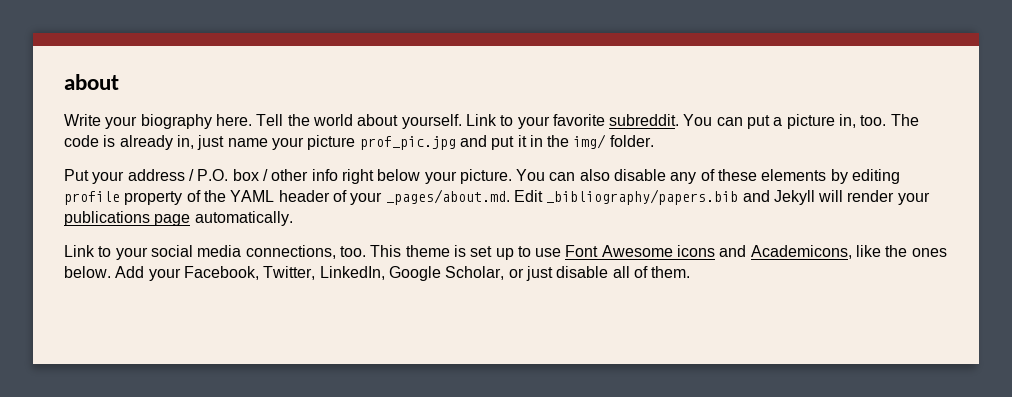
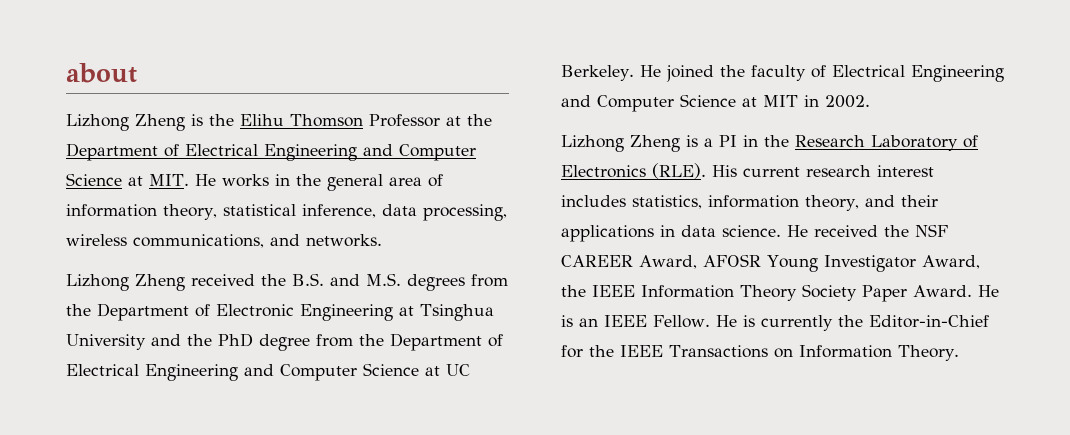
- Write your biography here. Tell the world about yourself. Link to your favorite subreddit. You can put a picture in, too. The code is already in, just name your picture prof_pic.jpg and put it in the img/ folder.
- Put your address / P.O. box / other info right below your picture. You can also disable any of these elements by editing profile property of the YAML header of your _pages/about.md. Edit _bibliography/papers.bib and Jekyll will render your publications page automatically.
- Link to your social media connections, too. This theme is set up to use Font Awesome icons and Academicons, like the ones below. Add your Facebook, Twitter, LinkedIn, Google Scholar, or just disable all of them.
+ Lizhong Zheng is the Elihu Thomson Professor at the Department of Electrical Engineering and Computer Science at MIT. He works in the general area of information theory, statistical inference, data processing, wireless communications, and networks.
+ Lizhong Zheng received the B.S. and M.S. degrees from the Department of Electronic Engineering at Tsinghua University and the PhD degree from the Department of Electrical Engineering and Computer Science at UC Berkeley. He joined the faculty of Electrical Engineering and Computer Science at MIT in 2002.
+ Lizhong Zheng is a PI in the Research Laboratory of Electronics (RLE). His current research interest includes statistics, information theory, and their applications in data science. He received the NSF CAREER Award, AFOSR Young Investigator Award, the IEEE Information Theory Society Paper Award. He is an IEEE Fellow. He is currently the Editor-in-Chief for the IEEE Transactions on Information Theory.

